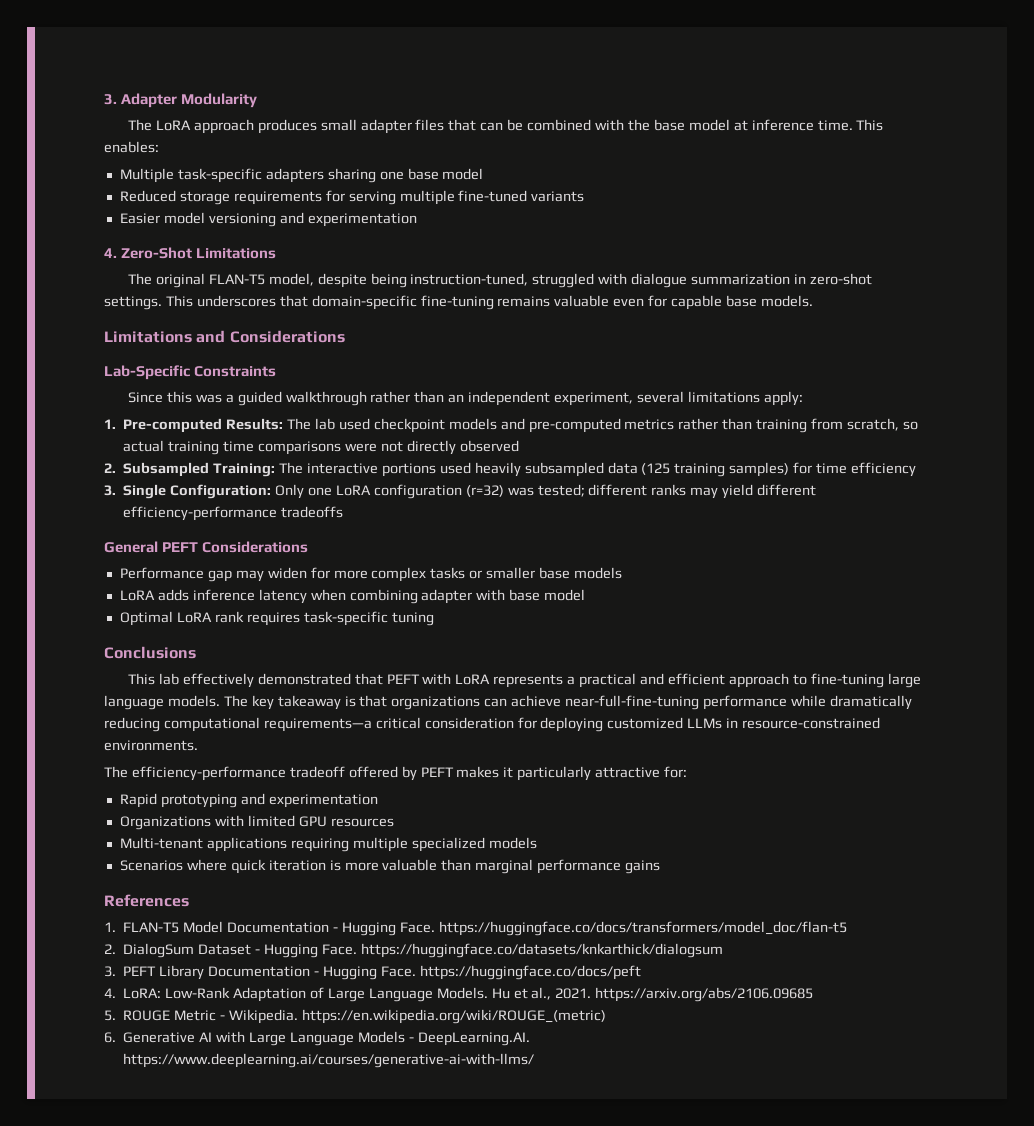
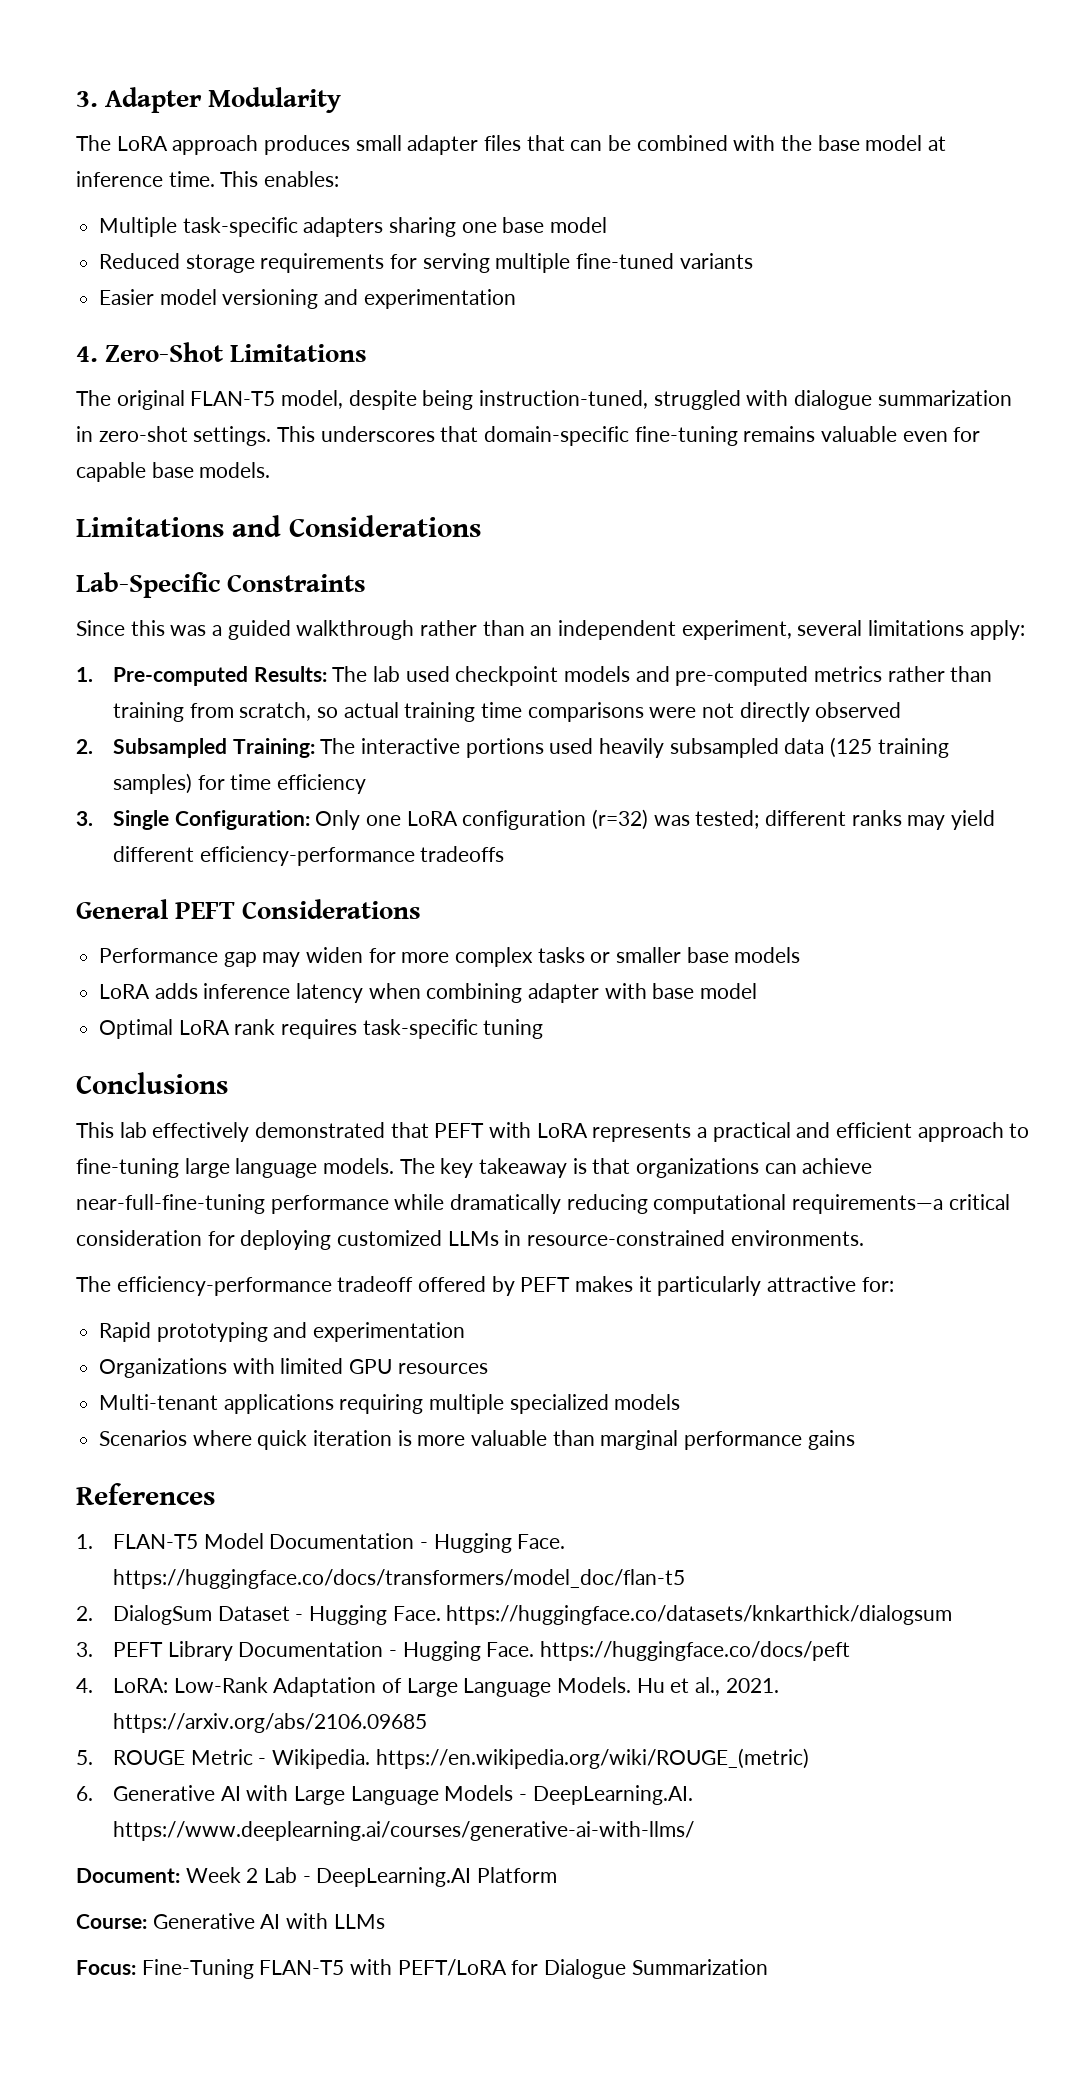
+ Document: Week 2 Lab - DeepLearning.AI Platform
+ Course: Generative AI with LLMs
+ Focus: Fine-Tuning FLAN-T5 with PEFT/LoRA for Dialogue Summarization

